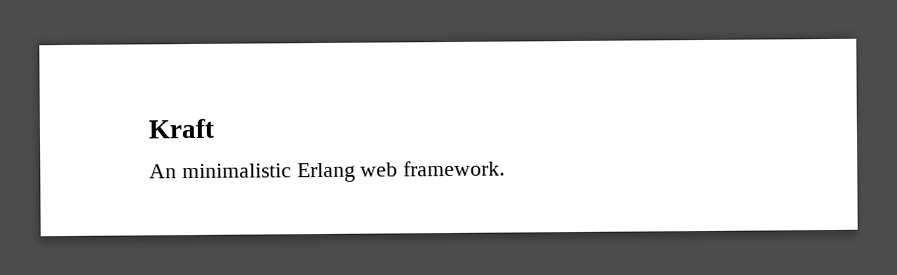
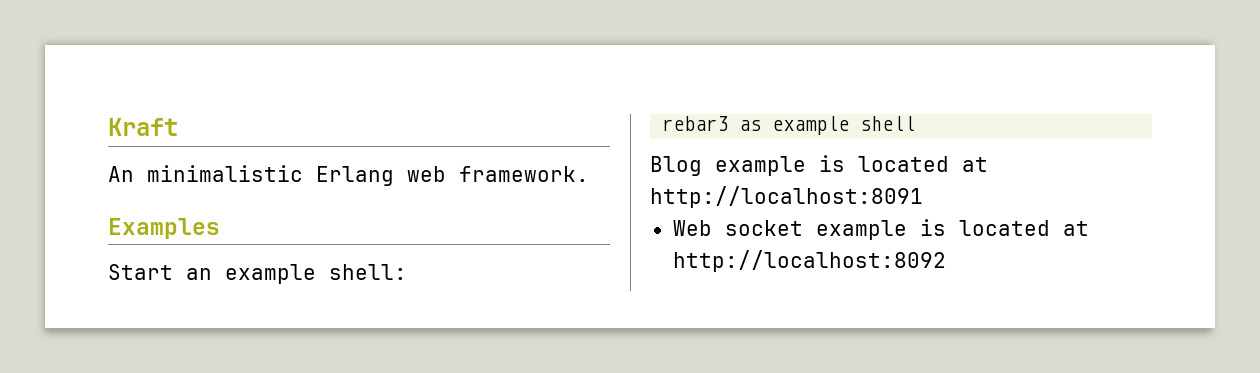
+ Examples
+ Start an example shell:
+ rebar3 as example shell
+ Blog example is located at http://localhost:8091
+ Web socket example is located at http://localhost:8092

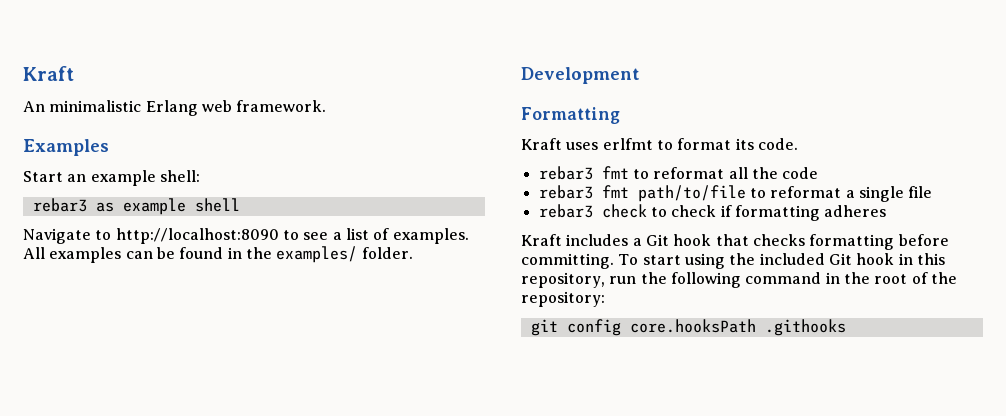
- Blog example is located at http://localhost:8091
- Web socket example is located at http://localhost:8092
+ Navigate to http://localhost:8090 to see a list of examples. All examples can be found in the examples/ folder.
+ Development
+ Formatting
+ Kraft uses erlfmt to format its code.
+ rebar3 fmt to reformat all the code
+ rebar3 fmt path/to/file to reformat a single file
+ rebar3 check to check if formatting adheres
+ Kraft includes a Git hook that checks formatting before committing. To start using the included Git hook in this repository, run the following command in the root of the repository:
+ git config core.hooksPath .githooks

